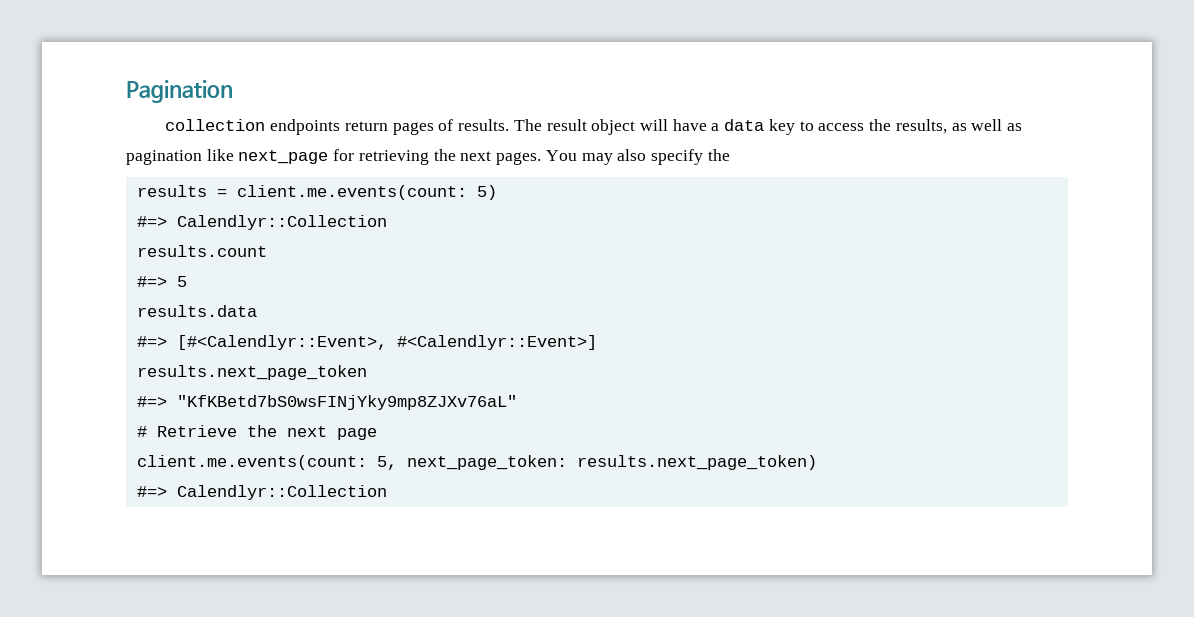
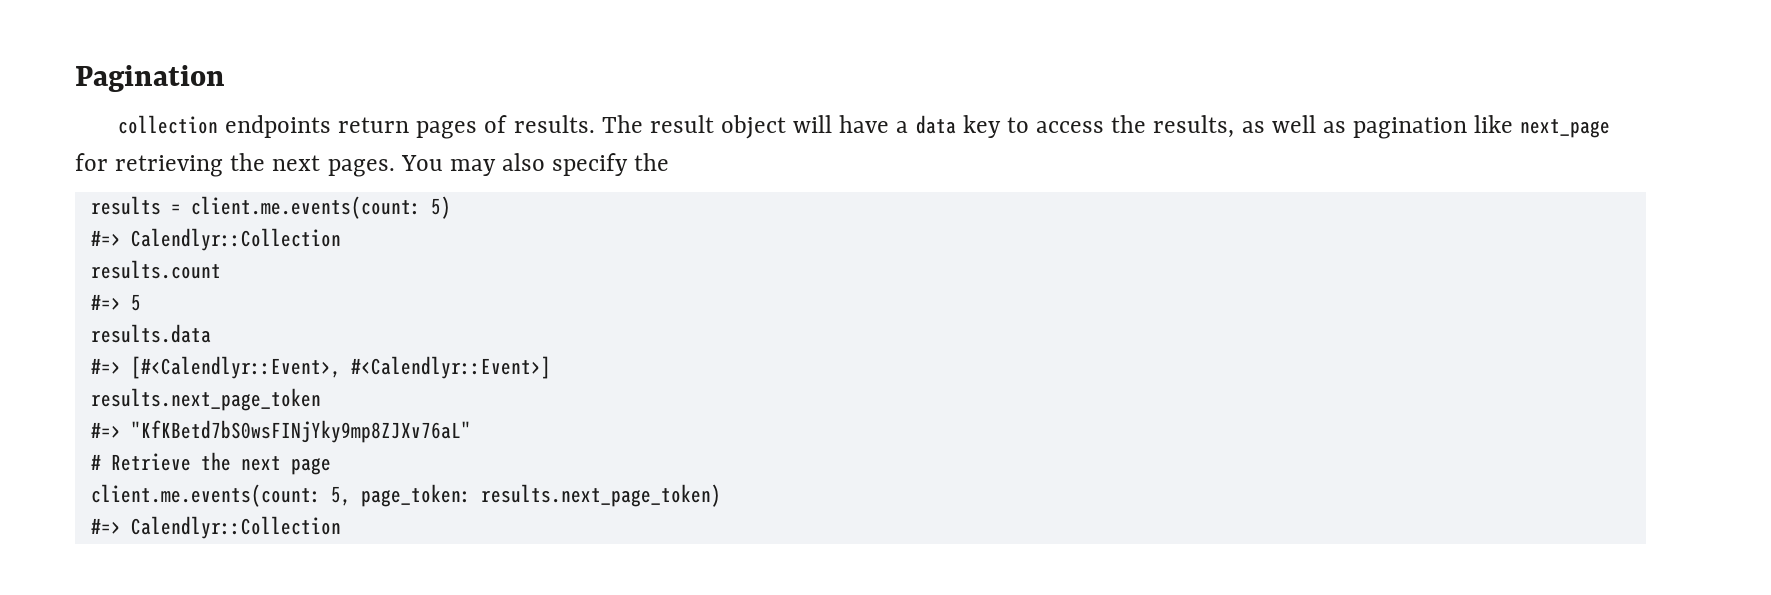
- client.me.events(count: 5, next_page_token: results.next_page_token)
+ client.me.events(count: 5, page_token: results.next_page_token)

